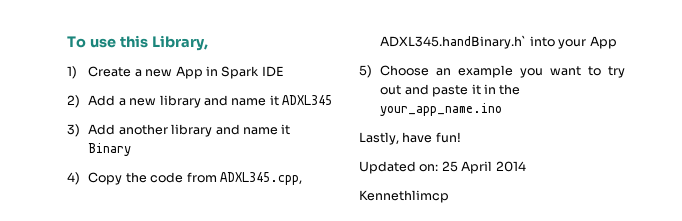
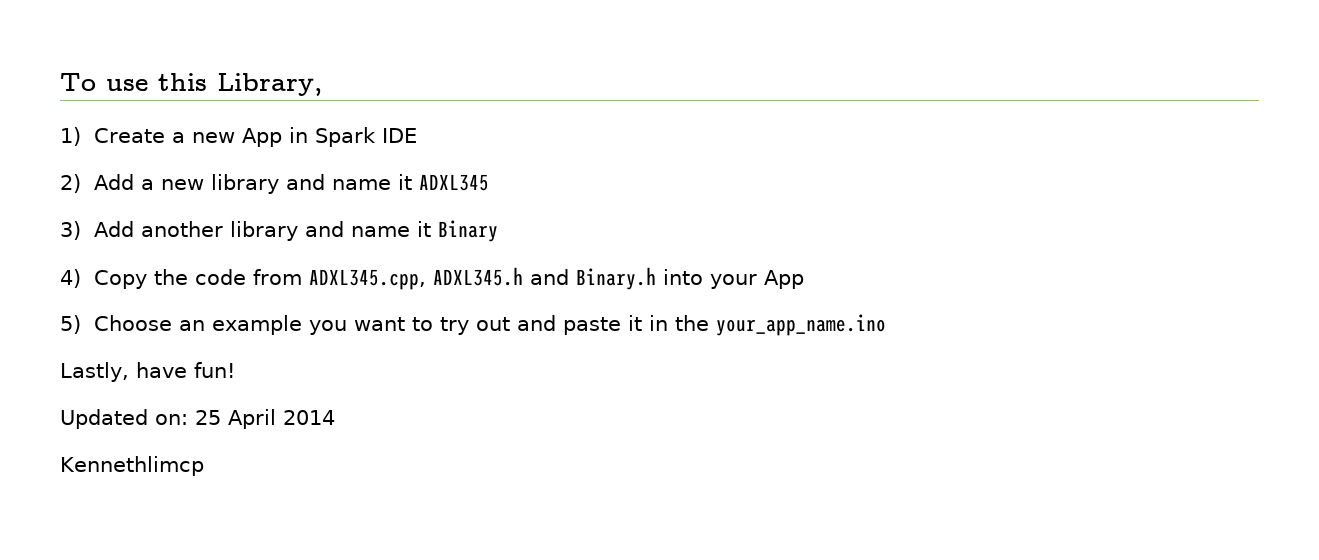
- 4) Copy the code from ADXL345.cpp, ADXL345.handBinary.h` into your App
+ 4) Copy the code from ADXL345.cpp, ADXL345.h and Binary.h into your App

